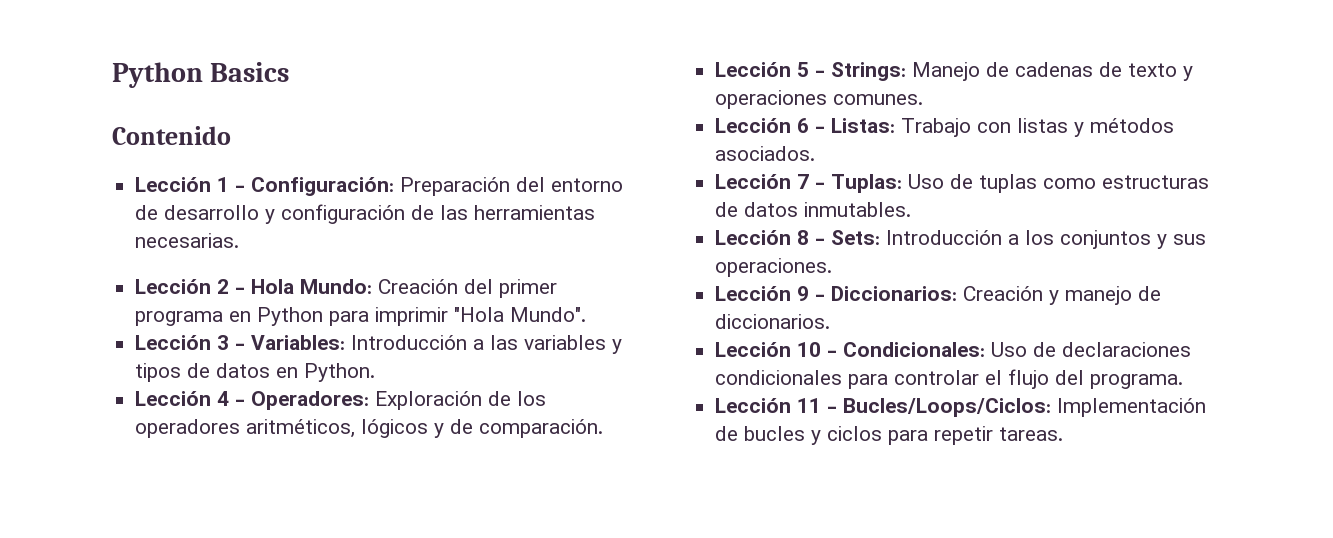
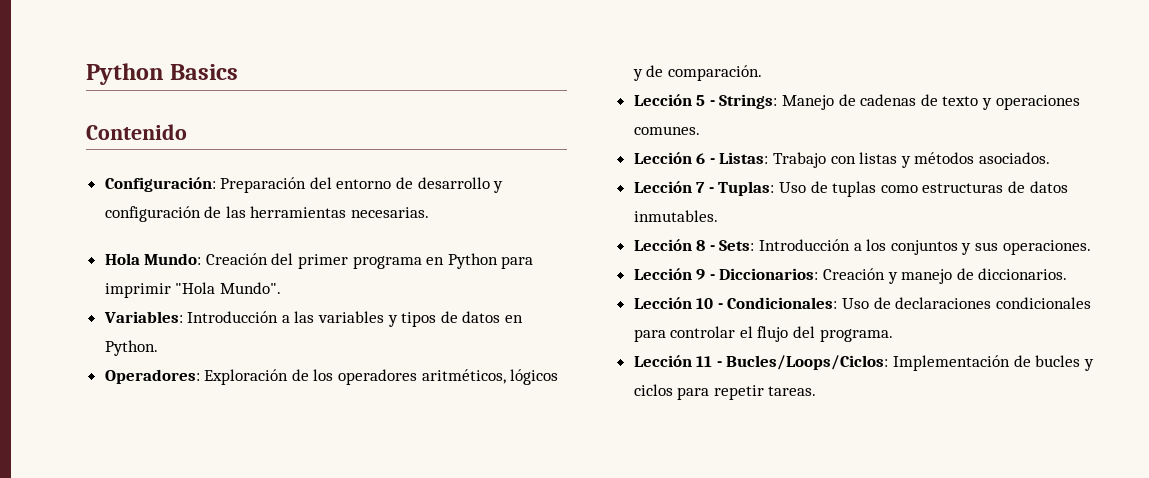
- Lección 1 - Configuración: Preparación del entorno de desarrollo y configuración de las herramientas necesarias.
+ Configuración: Preparación del entorno de desarrollo y configuración de las herramientas necesarias.
- Lección 2 - Hola Mundo: Creación del primer programa en Python para imprimir "Hola Mundo".
+ Hola Mundo: Creación del primer programa en Python para imprimir "Hola Mundo".
- Lección 3 - Variables: Introducción a las variables y tipos de datos en Python.
+ Variables: Introducción a las variables y tipos de datos en Python.
- Lección 4 - Operadores: Exploración de los operadores aritméticos, lógicos y de comparación.
+ Operadores: Exploración de los operadores aritméticos, lógicos y de comparación.

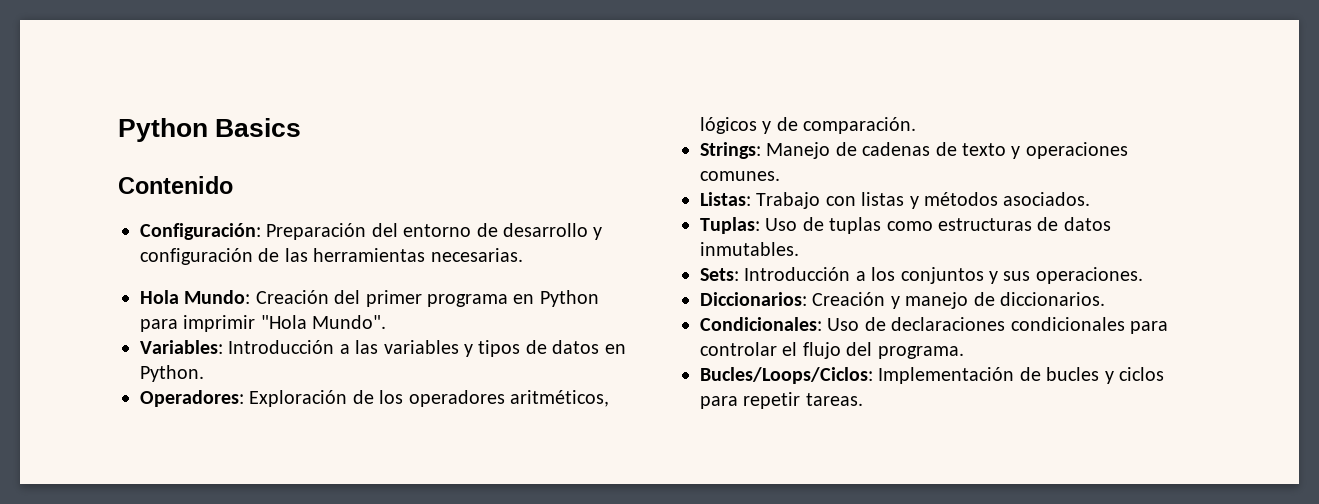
- Lección 5 - Strings: Manejo de cadenas de texto y operaciones comunes.
+ Strings: Manejo de cadenas de texto y operaciones comunes.
- Lección 6 - Listas: Trabajo con listas y métodos asociados.
+ Listas: Trabajo con listas y métodos asociados.
- Lección 7 - Tuplas: Uso de tuplas como estructuras de datos inmutables.
+ Tuplas: Uso de tuplas como estructuras de datos inmutables.
- Lección 8 - Sets: Introducción a los conjuntos y sus operaciones.
+ Sets: Introducción a los conjuntos y sus operaciones.
- Lección 9 - Diccionarios: Creación y manejo de diccionarios.
+ Diccionarios: Creación y manejo de diccionarios.
- Lección 10 - Condicionales: Uso de declaraciones condicionales para controlar el flujo del programa.
+ Condicionales: Uso de declaraciones condicionales para controlar el flujo del programa.
- Lección 11 - Bucles/Loops/Ciclos: Implementación de bucles y ciclos para repetir tareas.
+ Bucles/Loops/Ciclos: Implementación de bucles y ciclos para repetir tareas.

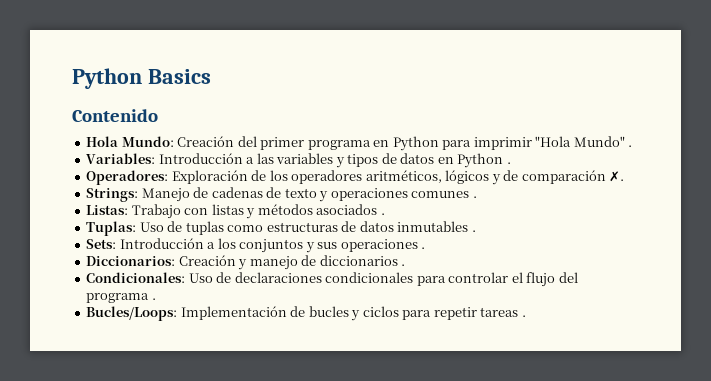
- Configuración: Preparación del entorno de desarrollo y configuración de las herramientas necesarias.
- Hola Mundo: Creación del primer programa en Python para imprimir "Hola Mundo".
+ Hola Mundo: Creación del primer programa en Python para imprimir "Hola Mundo" .
- Variables: Introducción a las variables y tipos de datos en Python.
+ Variables: Introducción a las variables y tipos de datos en Python .
- Operadores: Exploración de los operadores aritméticos, lógicos y de comparación.
+ Operadores: Exploración de los operadores aritméticos, lógicos y de comparación ✗.
- Strings: Manejo de cadenas de texto y operaciones comunes.
+ Strings: Manejo de cadenas de texto y operaciones comunes .
- Listas: Trabajo con listas y métodos asociados.
+ Listas: Trabajo con listas y métodos asociados .
- Tuplas: Uso de tuplas como estructuras de datos inmutables.
+ Tuplas: Uso de tuplas como estructuras de datos inmutables .
- Sets: Introducción a los conjuntos y sus operaciones.
+ Sets: Introducción a los conjuntos y sus operaciones .
- Diccionarios: Creación y manejo de diccionarios.
+ Diccionarios: Creación y manejo de diccionarios .
- Condicionales: Uso de declaraciones condicionales para controlar el flujo del programa.
- Bucles/Loops/Ciclos: Implementación de bucles y ciclos para repetir tareas.
+ Condicionales: Uso de declaraciones condicionales para controlar el flujo del programa .
+ Bucles/Loops: Implementación de bucles y ciclos para repetir tareas .

